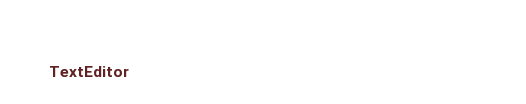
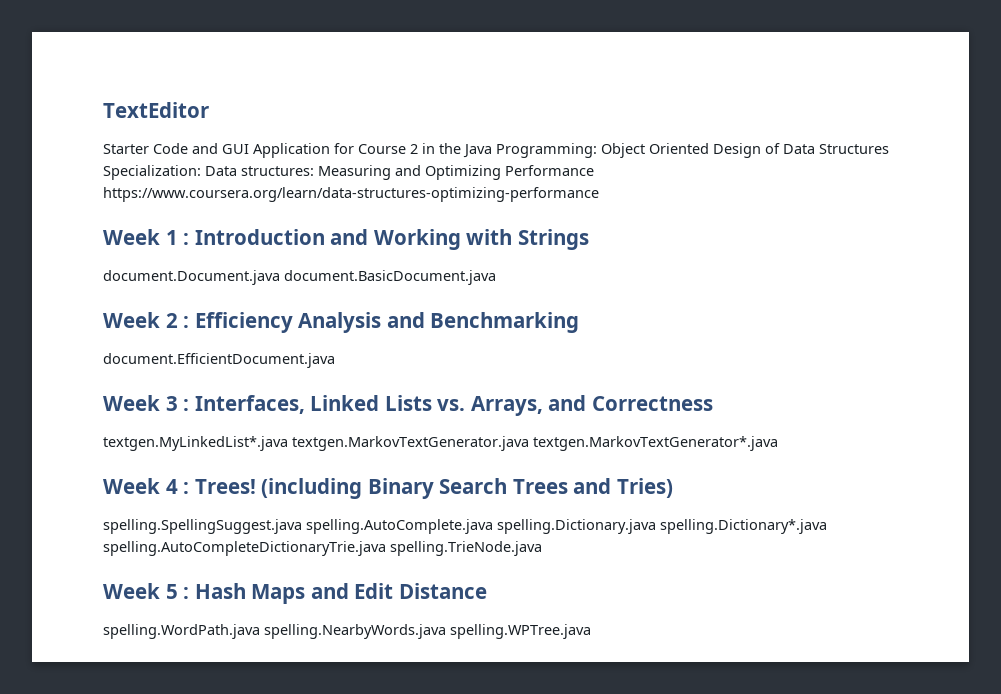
+ Starter Code and GUI Application for Course 2 in the Java Programming: Object Oriented Design of Data Structures Specialization: Data structures: Measuring and Optimizing Performance https://www.coursera.org/learn/data-structures-optimizing-performance
+ Week 1 : Introduction and Working with Strings
+ document.Document.java document.BasicDocument.java
+ Week 2 : Efficiency Analysis and Benchmarking
+ document.EfficientDocument.java
+ Week 3 : Interfaces, Linked Lists vs. Arrays, and Correctness
+ textgen.MyLinkedList*.java textgen.MarkovTextGenerator.java textgen.MarkovTextGenerator*.java
+ Week 4 : Trees! (including Binary Search Trees and Tries)
+ spelling.SpellingSuggest.java spelling.AutoComplete.java spelling.Dictionary.java spelling.Dictionary*.java spelling.AutoCompleteDictionaryTrie.java spelling.TrieNode.java
+ Week 5 : Hash Maps and Edit Distance
+ spelling.WordPath.java spelling.NearbyWords.java spelling.WPTree.java

